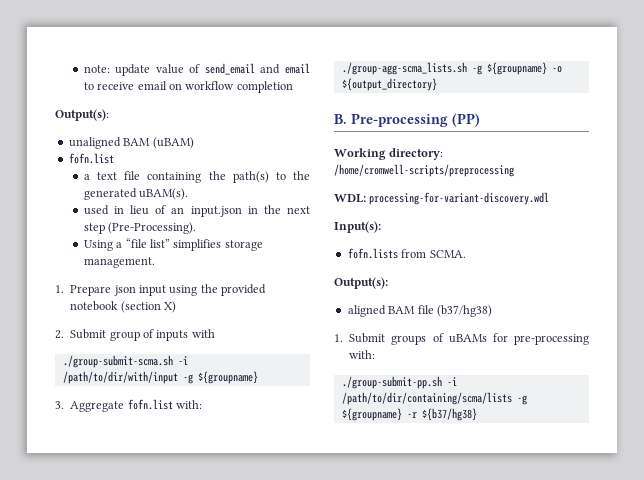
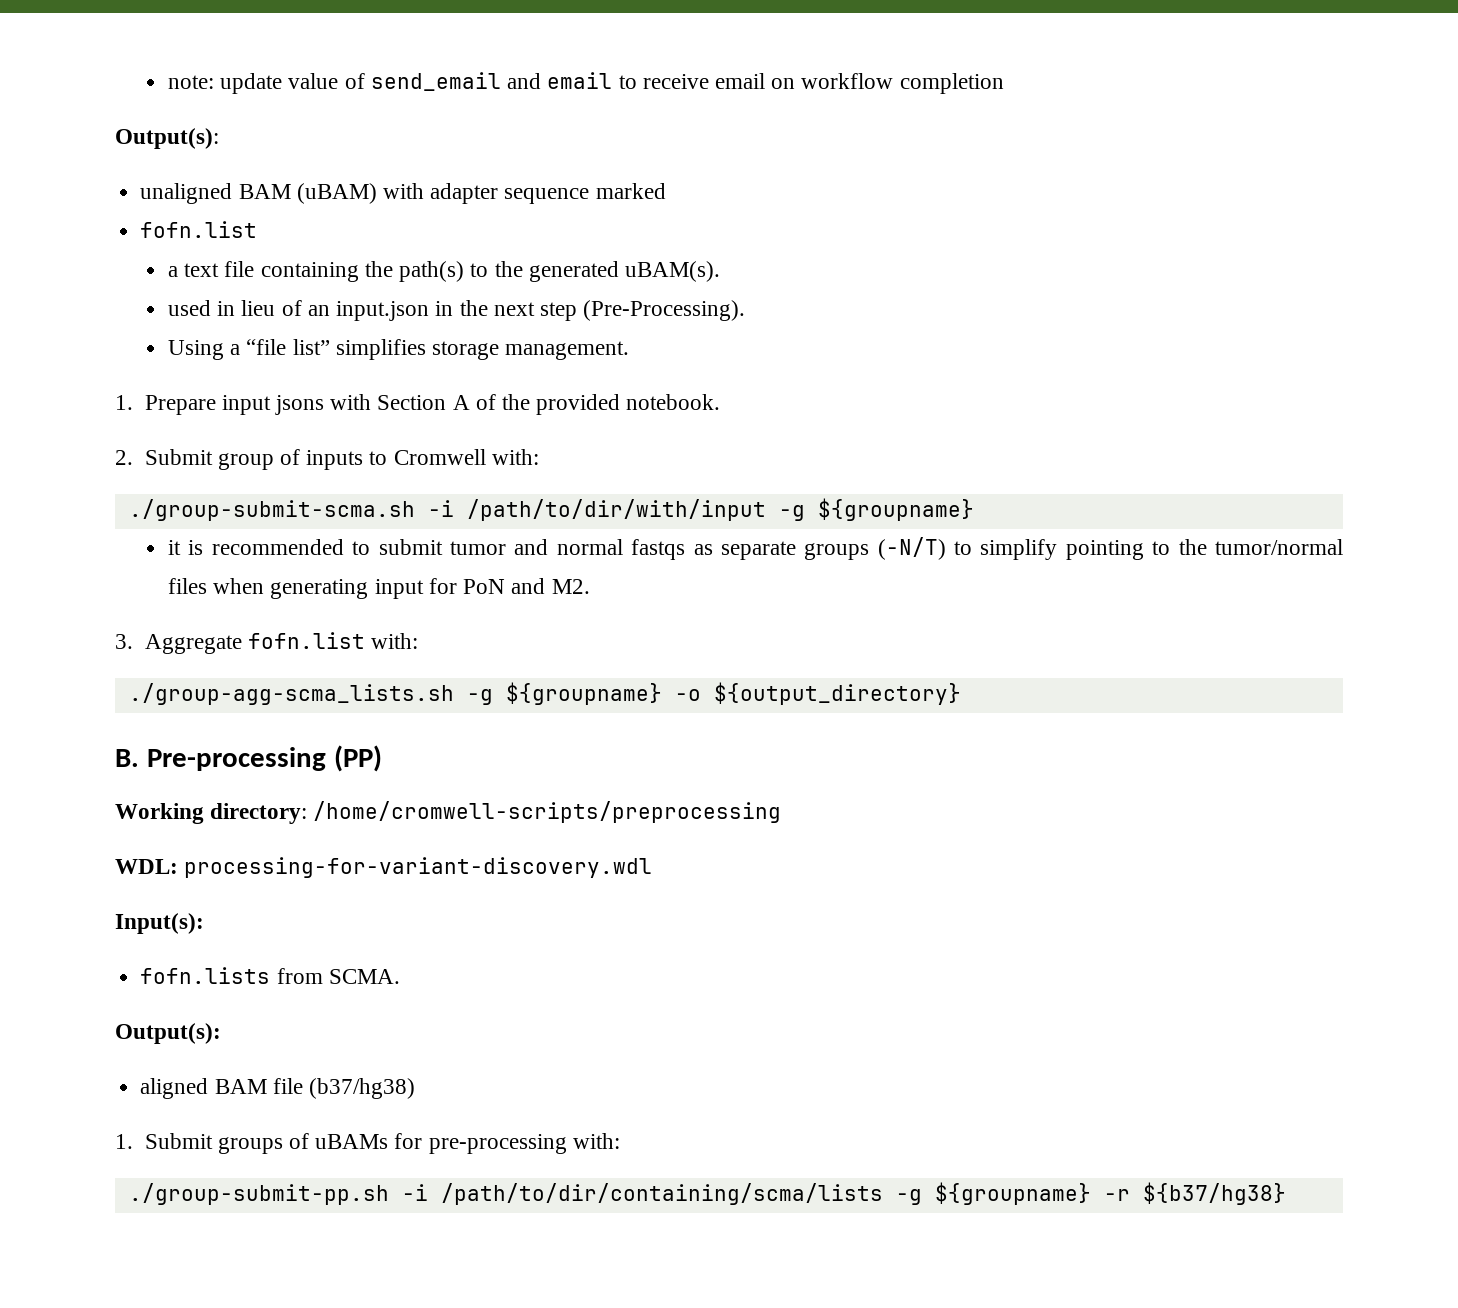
- unaligned BAM (uBAM)
+ unaligned BAM (uBAM) with adapter sequence marked
- 1. Prepare json input using the provided notebook (section X)
+ 1. Prepare input jsons with Section A of the provided notebook.
- 2. Submit group of inputs with
+ 2. Submit group of inputs to Cromwell with:
+ it is recommended to submit tumor and normal fastqs as separate groups (-N/T) to simplify pointing to the tumor/normal files when generating input for PoN and M2.

